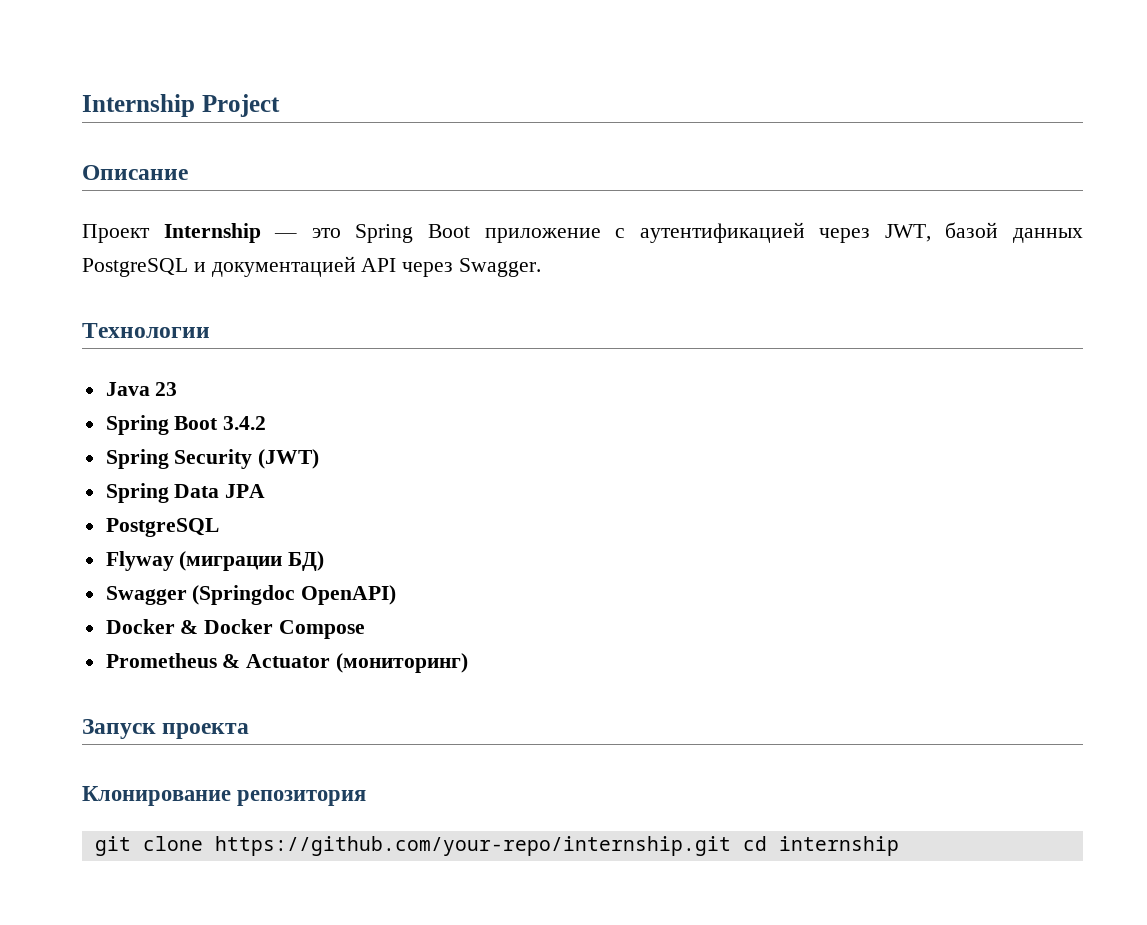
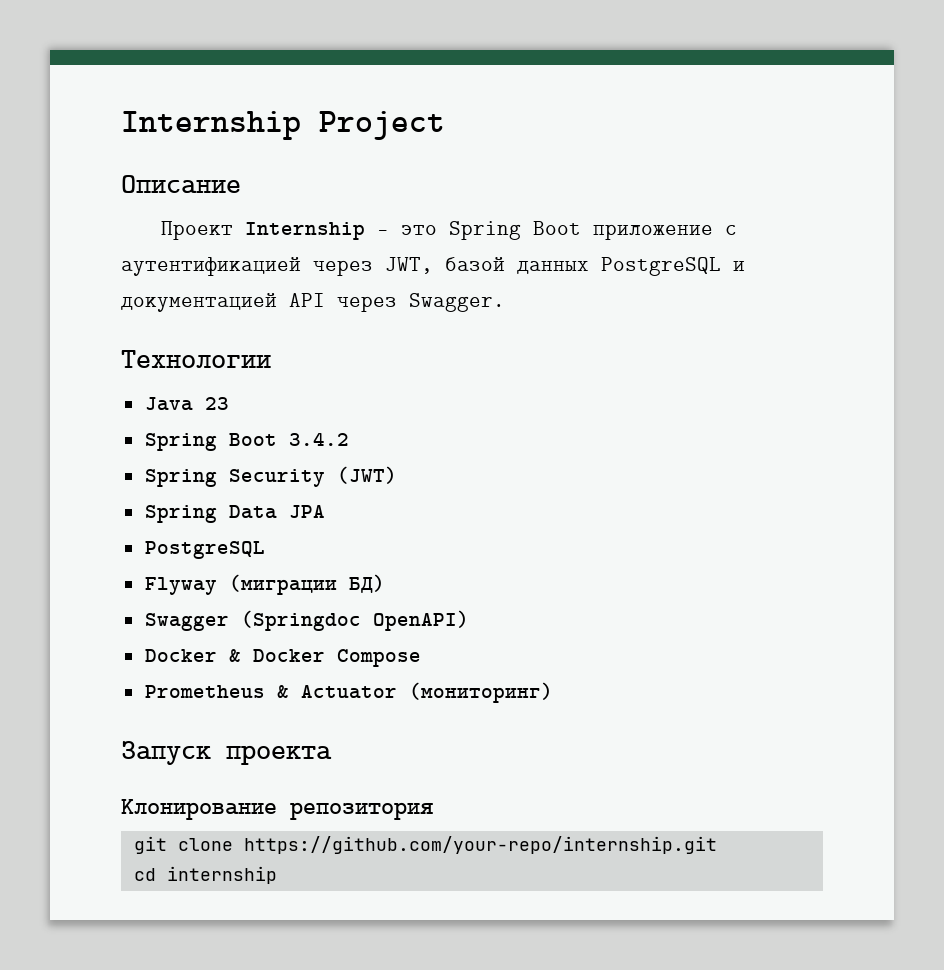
- git clone https://github.com/your-repo/internship.git cd internship
+ git clone https://github.com/your-repo/internship.git
+ cd internship

